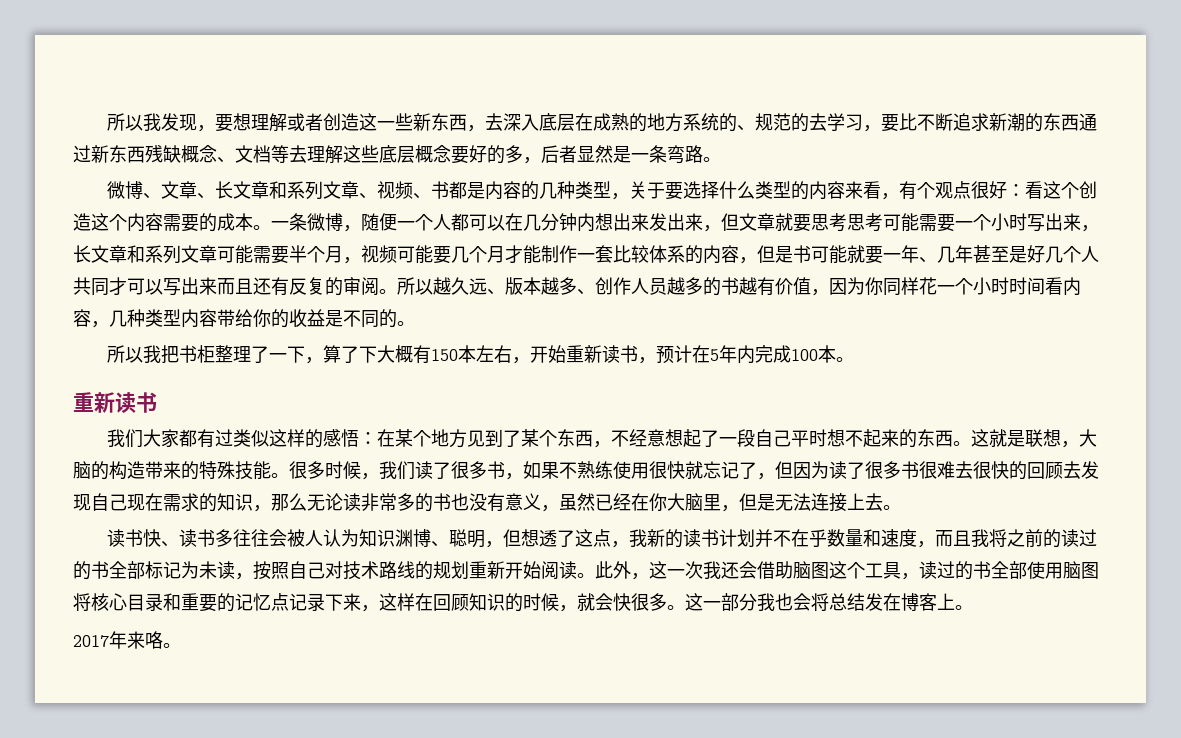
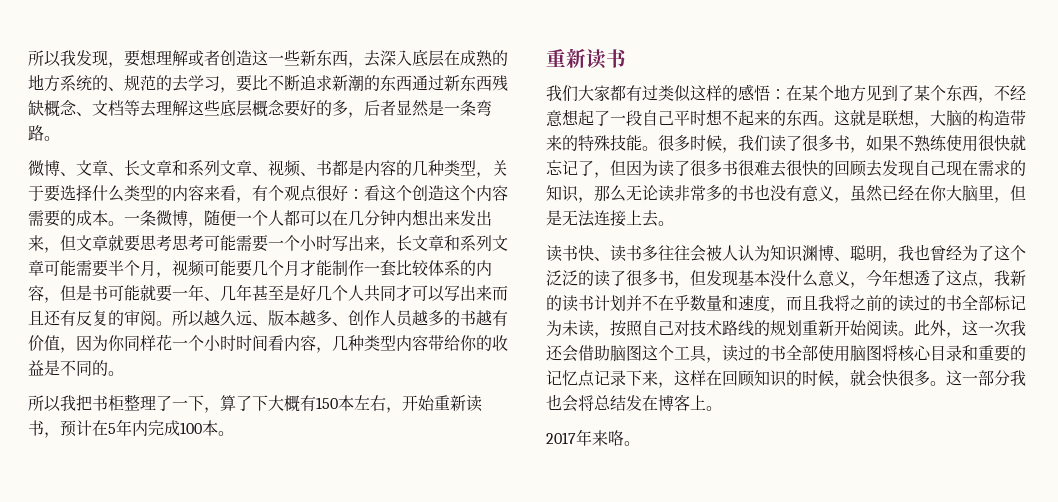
- 读书快、读书多往往会被人认为知识渊博、聪明，但想透了这点，我新的读书计划并不在乎数量和速度，而且我将之前的读过的书全部标记为未读，按照自己对技术路线的规划重新开始阅读。
+ 读书快、读书多往往会被人认为知识渊博、聪明，我也曾经为了这个泛泛的读了很多书，但发现基本没什么意义，今年想透了这点，我新的读书计划并不在乎数量和速度，而且我将之前的读过的书全部标记为未读，按照自己对技术路线的规划重新开始阅读。

